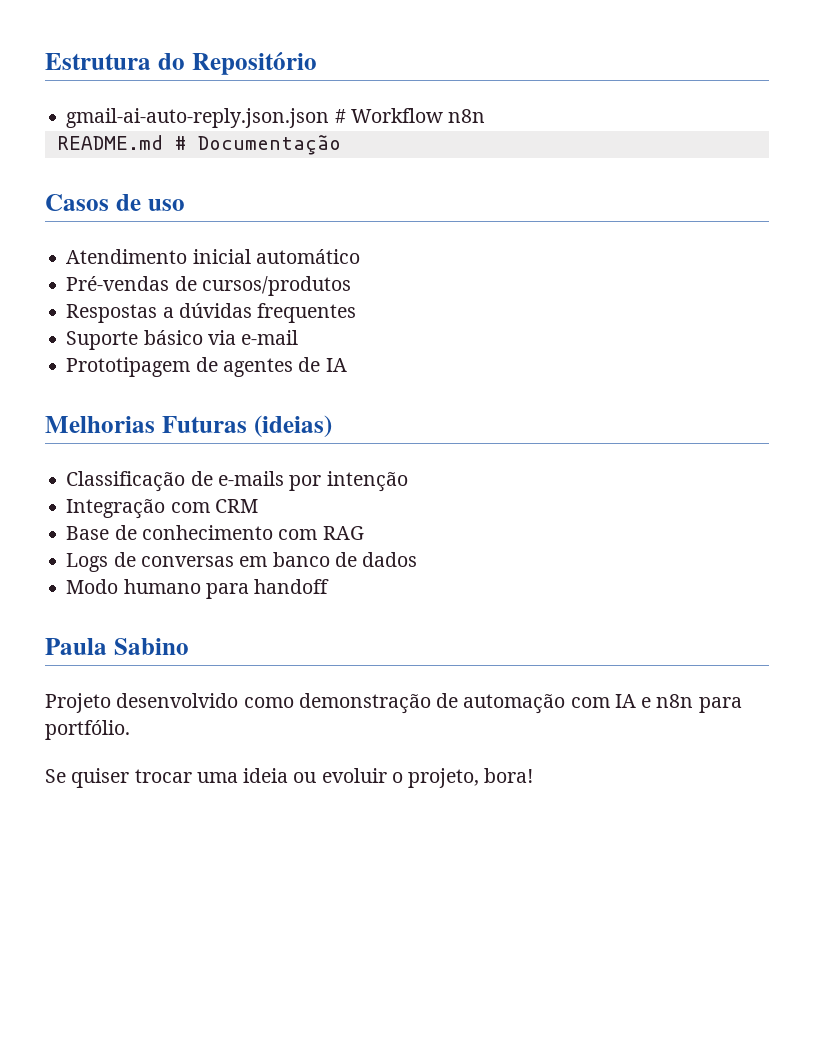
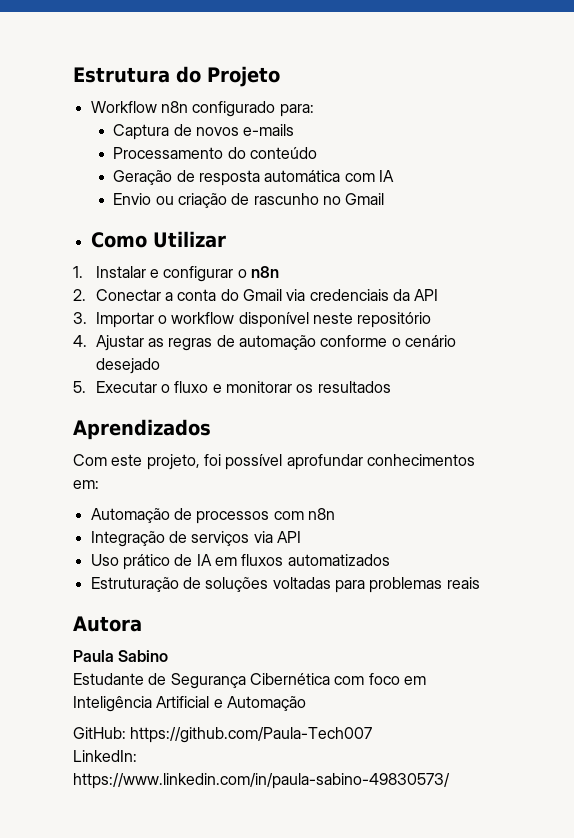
- Estrutura do Repositório
- gmail-ai-auto-reply.json.json # Workflow n8n
- README.md # Documentação
- Casos de uso
- Atendimento inicial automático
- Pré-vendas de cursos/produtos
- Respostas a dúvidas frequentes
- Suporte básico via e-mail
- Prototipagem de agentes de IA
- Melhorias Futuras (ideias)
- Classificação de e-mails por intenção
- Integração com CRM
- Base de conhecimento com RAG
- Logs de conversas em banco de dados
- Modo humano para handoff
+ Estrutura do Projeto
+ Workflow n8n configurado para:
+ Captura de novos e-mails
+ Processamento do conteúdo
+ Geração de resposta automática com IA
+ Envio ou criação de rascunho no Gmail
+ Como Utilizar
+ 1. Instalar e configurar o n8n
+ 2. Conectar a conta do Gmail via credenciais da API
+ 3. Importar o workflow disponível neste repositório
+ 4. Ajustar as regras de automação conforme o cenário desejado
+ 5. Executar o fluxo e monitorar os resultados
+ Aprendizados
+ Com este projeto, foi possível aprofundar conhecimentos em:
+ Automação de processos com n8n
+ Integração de serviços via API
+ Uso prático de IA em fluxos automatizados
+ Estruturação de soluções voltadas para problemas reais
+ Autora
  Paula Sabino
- Projeto desenvolvido como demonstração de automação com IA e n8n para portfólio.
- Se quiser trocar uma ideia ou evoluir o projeto, bora!
+ Estudante de Segurança Cibernética com foco em Inteligência Artificial e Automação
+ GitHub: https://github.com/Paula-Tech007
+ LinkedIn: https://www.linkedin.com/in/paula-sabino-49830573/

